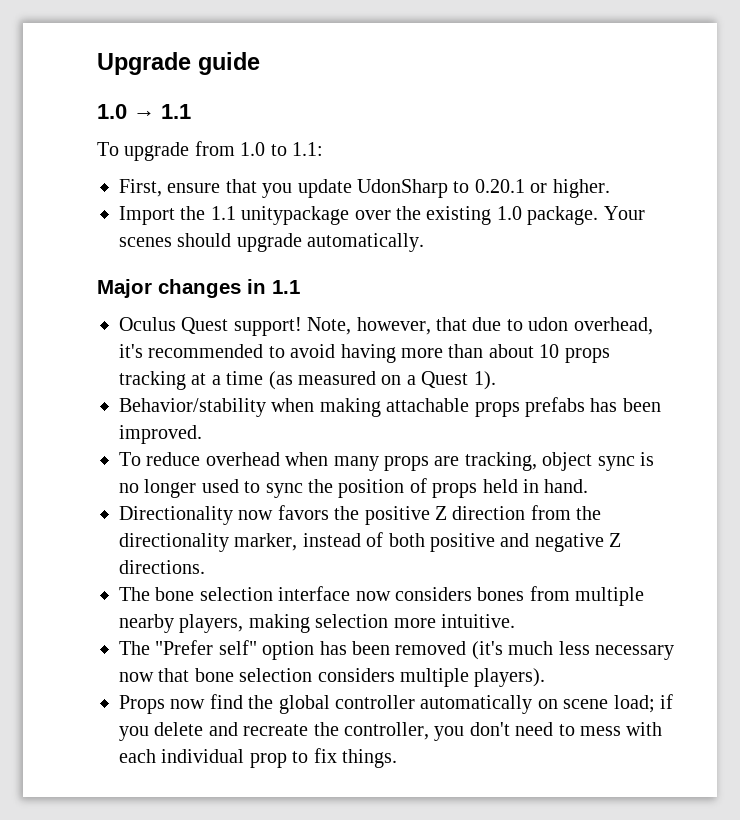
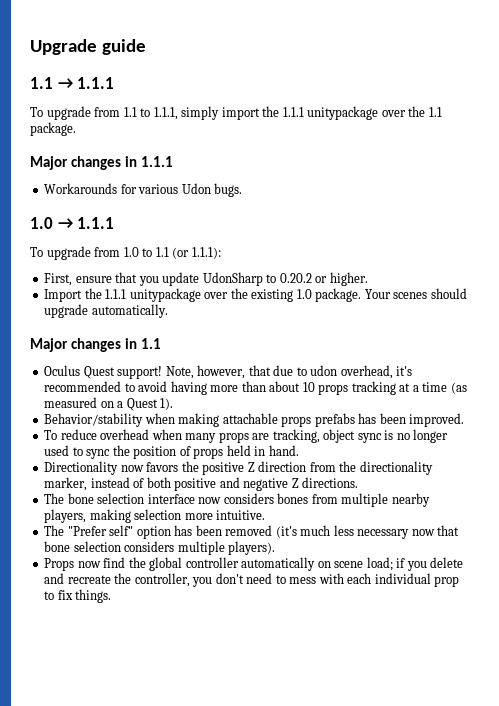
+ 1.1 → 1.1.1
+ To upgrade from 1.1 to 1.1.1, simply import the 1.1.1 unitypackage over the 1.1 package.
+ Major changes in 1.1.1
+ Workarounds for various Udon bugs.
- 1.0 → 1.1
+ 1.0 → 1.1.1
- To upgrade from 1.0 to 1.1:
+ To upgrade from 1.0 to 1.1 (or 1.1.1):
- First, ensure that you update UdonSharp to 0.20.1 or higher.
+ First, ensure that you update UdonSharp to 0.20.2 or higher.
- Import the 1.1 unitypackage over the existing 1.0 package.
+ Import the 1.1.1 unitypackage over the existing 1.0 package.

